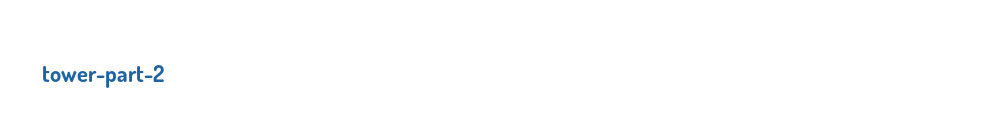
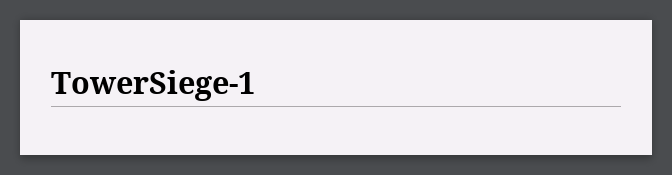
- tower-part-2
+ TowerSiege-1

